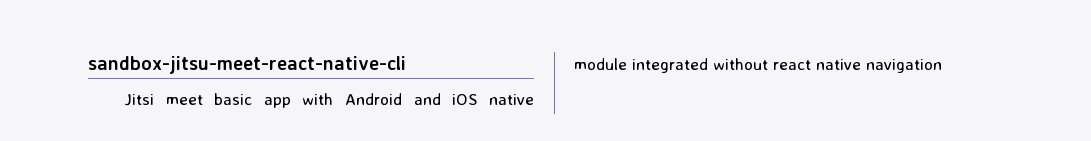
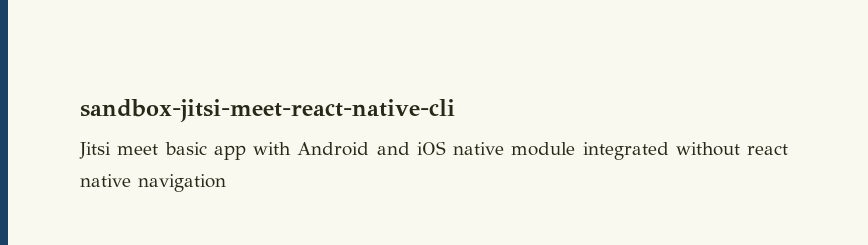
- sandbox-jitsu-meet-react-native-cli
+ sandbox-jitsi-meet-react-native-cli

